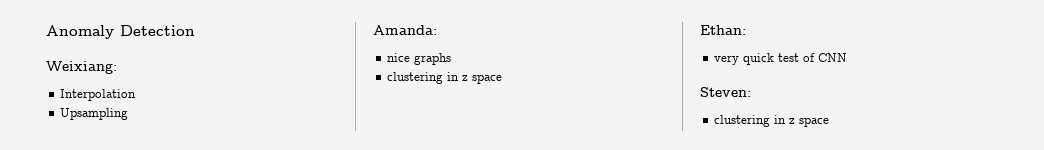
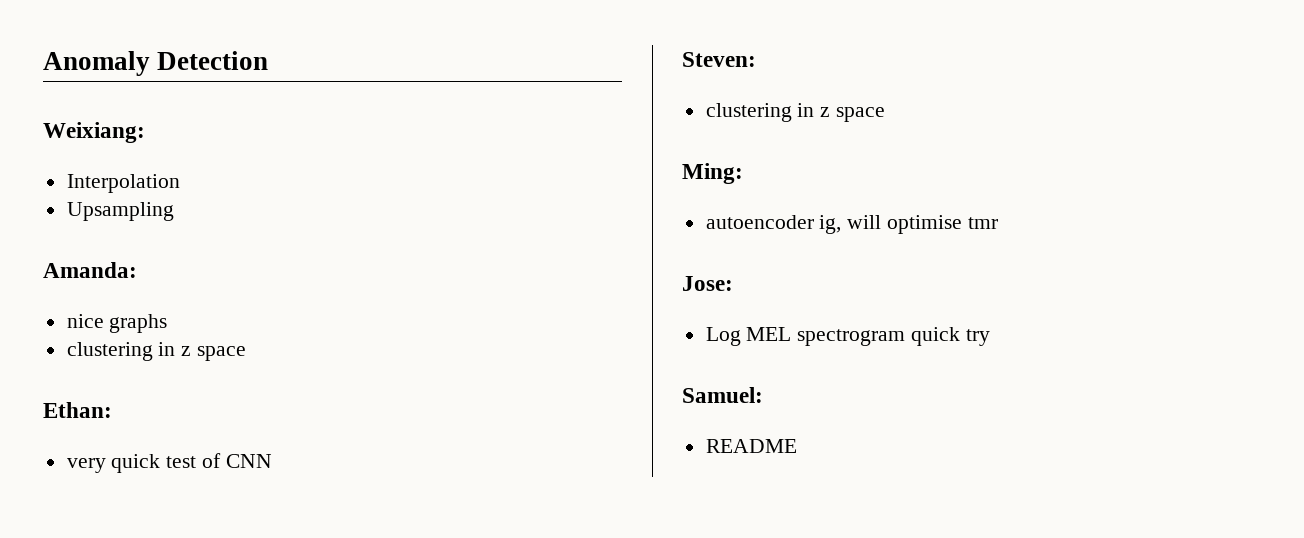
+ Ming:
+ autoencoder ig, will optimise tmr
+ Jose:
+ Log MEL spectrogram quick try
+ Samuel:
+ README

